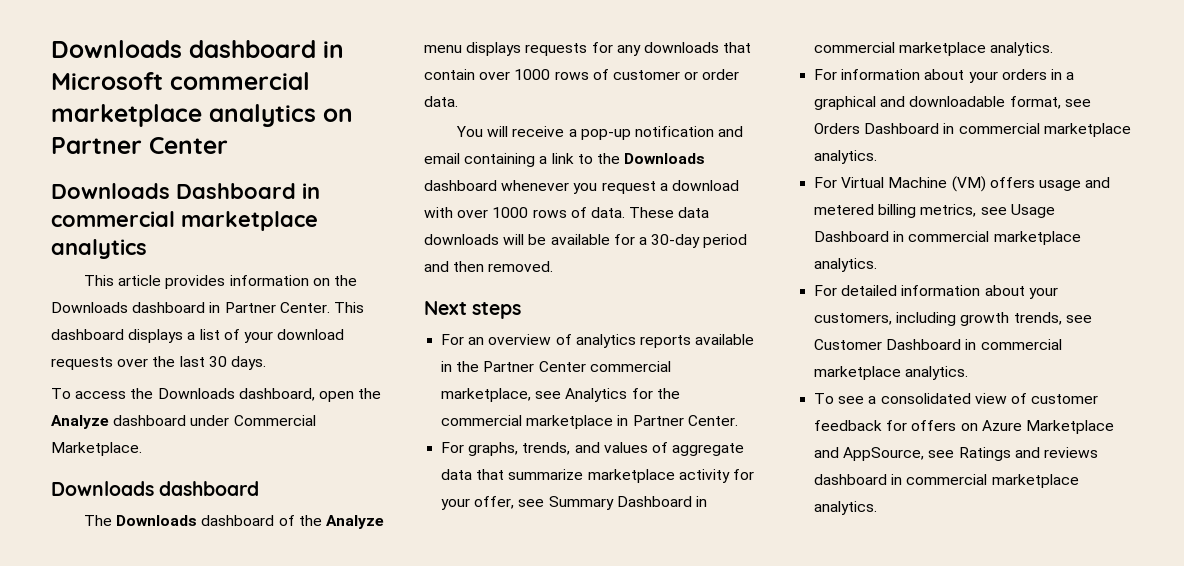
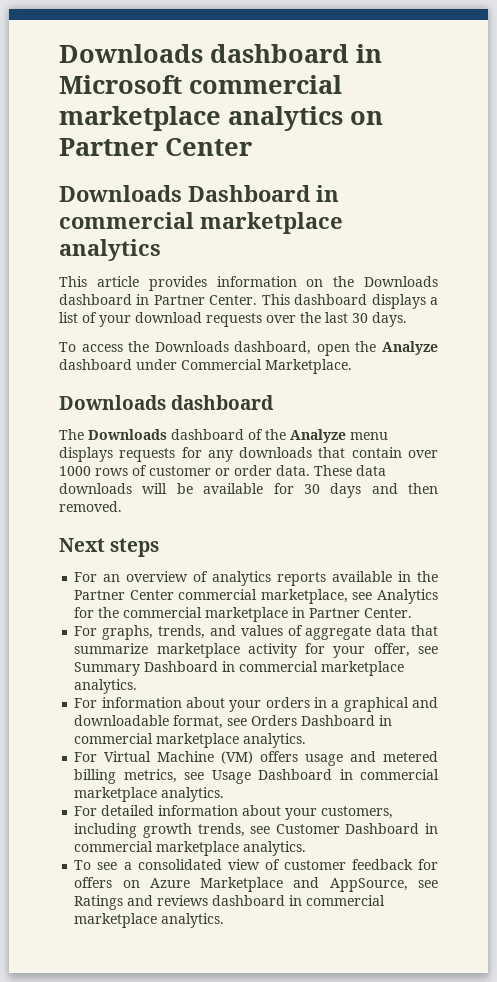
- The Downloads dashboard of the Analyze menu displays requests for any downloads that contain over 1000 rows of customer or order data.
- You will receive a pop-up notification and email containing a link to the Downloads dashboard whenever you request a download with over 1000 rows of data. These data downloads will be available for a 30-day period and then removed.
+ The Downloads dashboard of the Analyze menu displays requests for any downloads that contain over 1000 rows of customer or order data. These data downloads will be available for 30 days and then removed.

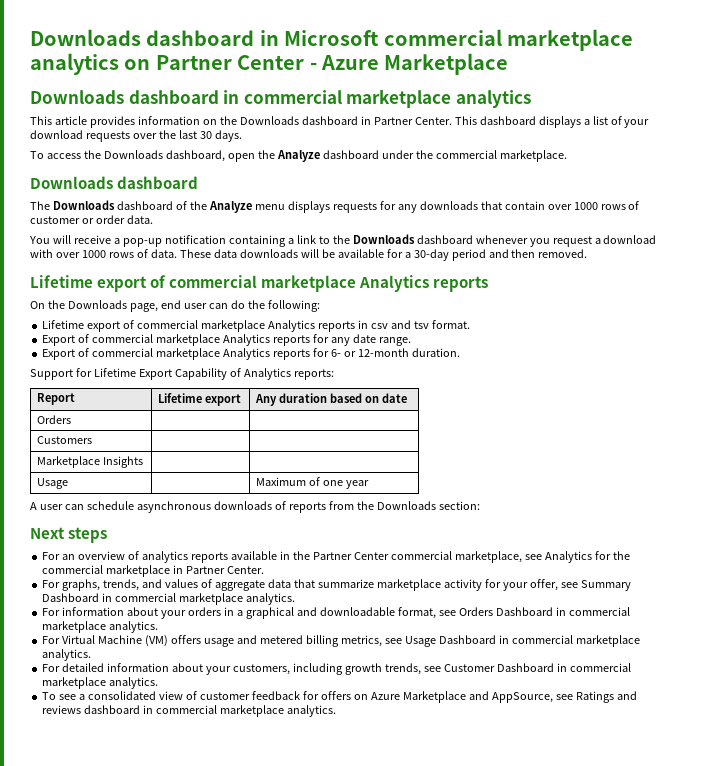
- Downloads dashboard in Microsoft commercial marketplace analytics on Partner Center
- Downloads Dashboard in commercial marketplace analytics
+ Downloads dashboard in Microsoft commercial marketplace analytics on Partner Center - Azure Marketplace
+ Downloads dashboard in commercial marketplace analytics
- To access the Downloads dashboard, open the Analyze dashboard under Commercial Marketplace.
+ To access the Downloads dashboard, open the Analyze dashboard under the commercial marketplace.
- The Downloads dashboard of the Analyze menu displays requests for any downloads that contain over 1000 rows of customer or order data. These data downloads will be available for 30 days and then removed.
+ The Downloads dashboard of the Analyze menu displays requests for any downloads that contain over 1000 rows of customer or order data.
+ You will receive a pop-up notification containing a link to the Downloads dashboard whenever you request a download with over 1000 rows of data. These data downloads will be available for a 30-day period and then removed.
+ Lifetime export of commercial marketplace Analytics reports
+ On the Downloads page, end user can do the following:
+ Lifetime export of commercial marketplace Analytics reports in csv and tsv format.
+ Export of commercial marketplace Analytics reports for any date range.
+ Export of commercial marketplace Analytics reports for 6- or 12-month duration.
+ Support for Lifetime Export Capability of Analytics reports:
+ Report | Lifetime export | Any duration based on date
+ Orders | |
+ Customers | |
+ Marketplace Insights | |
+ Usage | | Maximum of one year
+ A user can schedule asynchronous downloads of reports from the Downloads section:

